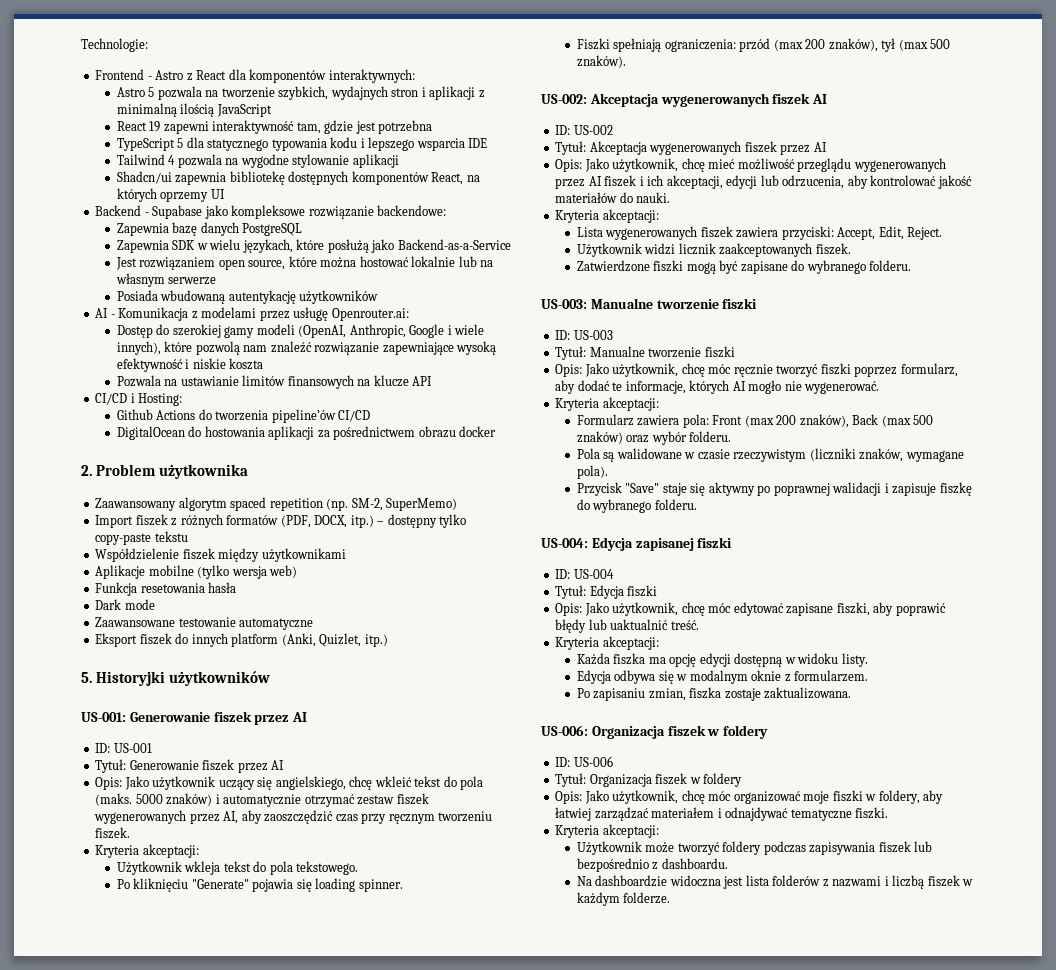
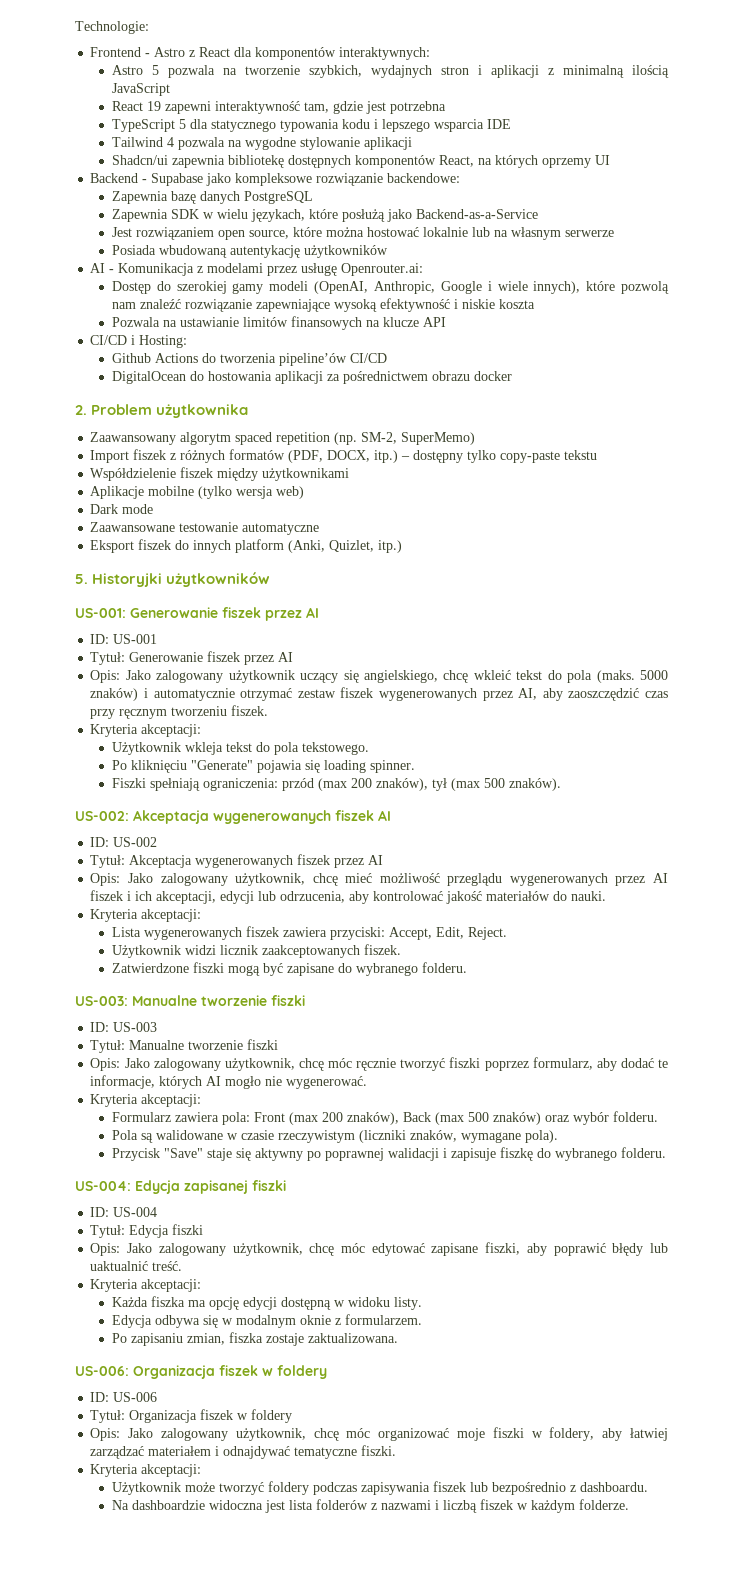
- Funkcja resetowania hasła
- Opis: Jako użytkownik uczący się angielskiego, chcę wkleić tekst do pola (maks.
+ Opis: Jako zalogowany użytkownik uczący się angielskiego, chcę wkleić tekst do pola (maks.
- Opis: Jako użytkownik, chcę mieć możliwość przeglądu wygenerowanych przez AI fiszek i ich akceptacji, edycji lub odrzucenia, aby kontrolować jakość materiałów do nauki.
+ Opis: Jako zalogowany użytkownik, chcę mieć możliwość przeglądu wygenerowanych przez AI fiszek i ich akceptacji, edycji lub odrzucenia, aby kontrolować jakość materiałów do nauki.
- Opis: Jako użytkownik, chcę móc ręcznie tworzyć fiszki poprzez formularz, aby dodać te informacje, których AI mogło nie wygenerować.
+ Opis: Jako zalogowany użytkownik, chcę móc ręcznie tworzyć fiszki poprzez formularz, aby dodać te informacje, których AI mogło nie wygenerować.
- Opis: Jako użytkownik, chcę móc edytować zapisane fiszki, aby poprawić błędy lub uaktualnić treść.
+ Opis: Jako zalogowany użytkownik, chcę móc edytować zapisane fiszki, aby poprawić błędy lub uaktualnić treść.
- Opis: Jako użytkownik, chcę móc organizować moje fiszki w foldery, aby łatwiej zarządzać materiałem i odnajdywać tematyczne fiszki.
+ Opis: Jako zalogowany użytkownik, chcę móc organizować moje fiszki w foldery, aby łatwiej zarządzać materiałem i odnajdywać tematyczne fiszki.

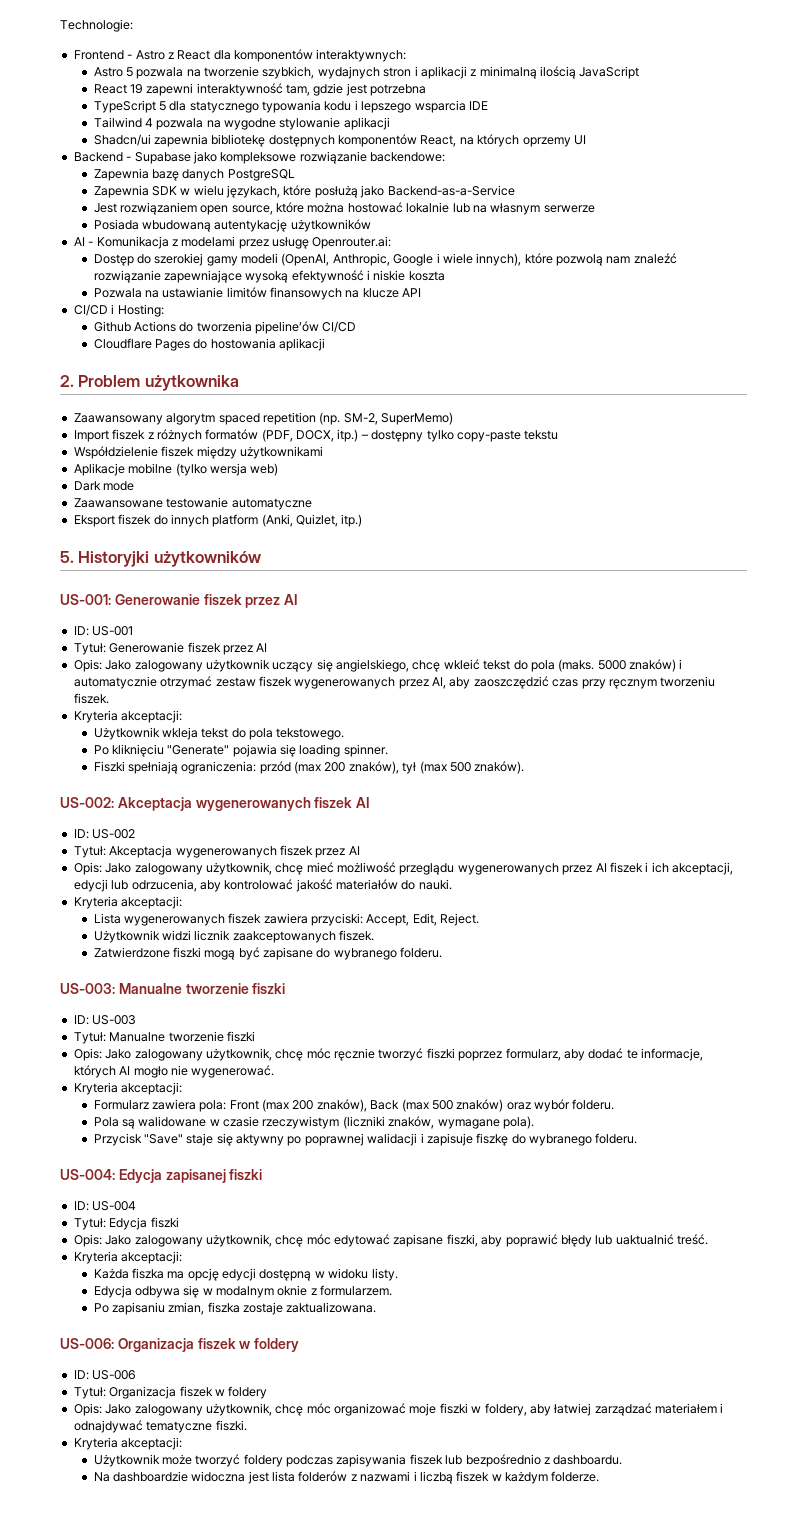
- DigitalOcean do hostowania aplikacji za pośrednictwem obrazu docker
+ Cloudflare Pages do hostowania aplikacji

